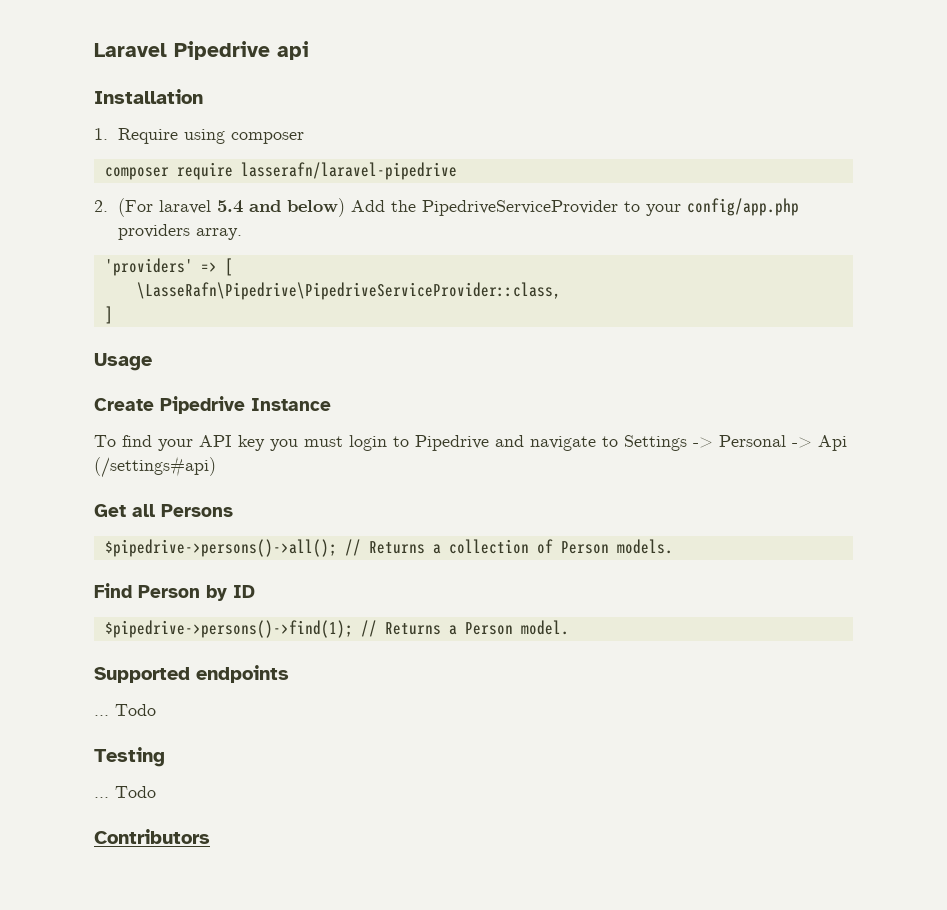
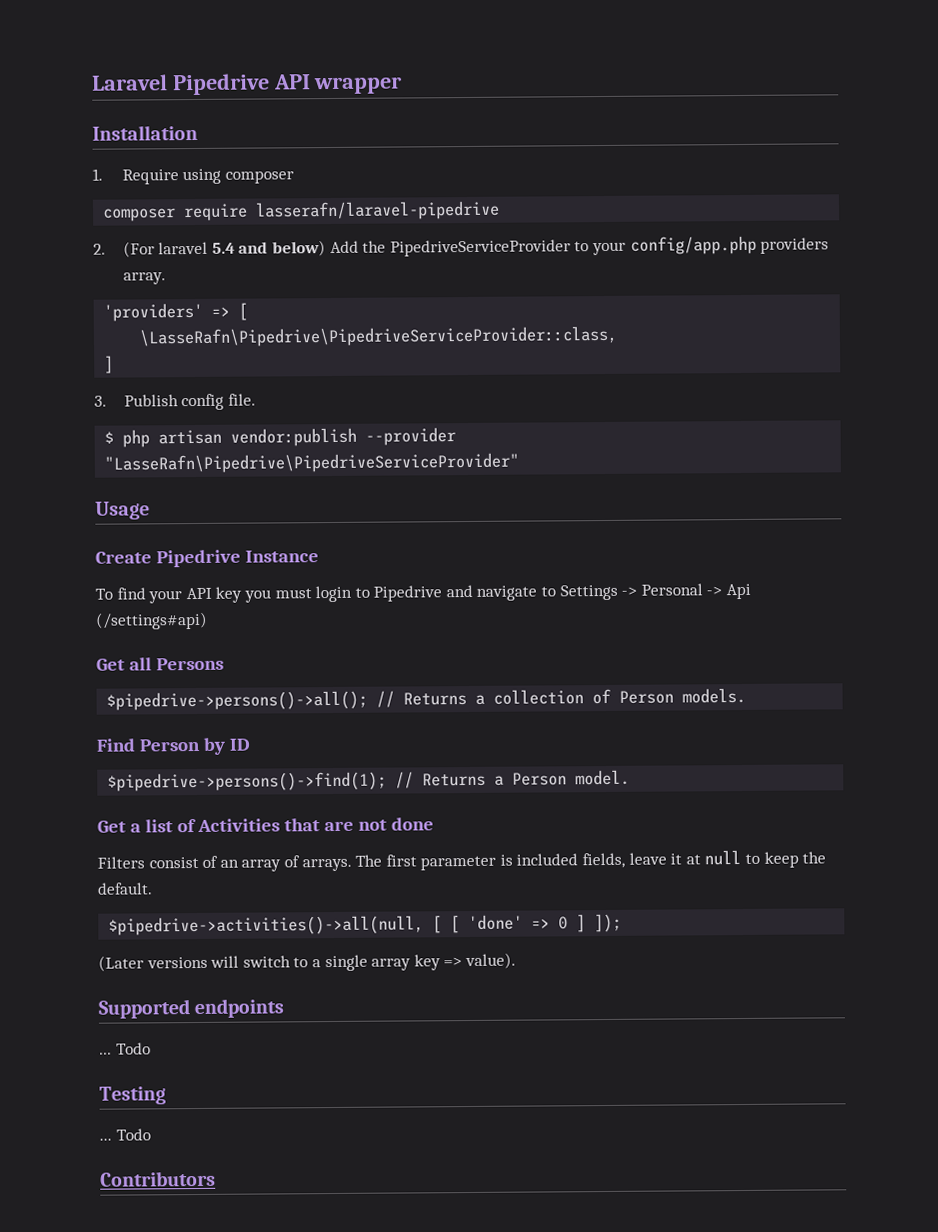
- Laravel Pipedrive api
+ Laravel Pipedrive API wrapper
+ 3. Publish config file.
+ $ php artisan vendor:publish --provider "LasseRafn\Pipedrive\PipedriveServiceProvider"
+ Get a list of Activities that are not done
+ Filters consist of an array of arrays. The first parameter is included fields, leave it at null to keep the default.
+ $pipedrive->activities()->all(null, [ [ 'done' => 0 ] ]);
+ (Later versions will switch to a single array key => value).

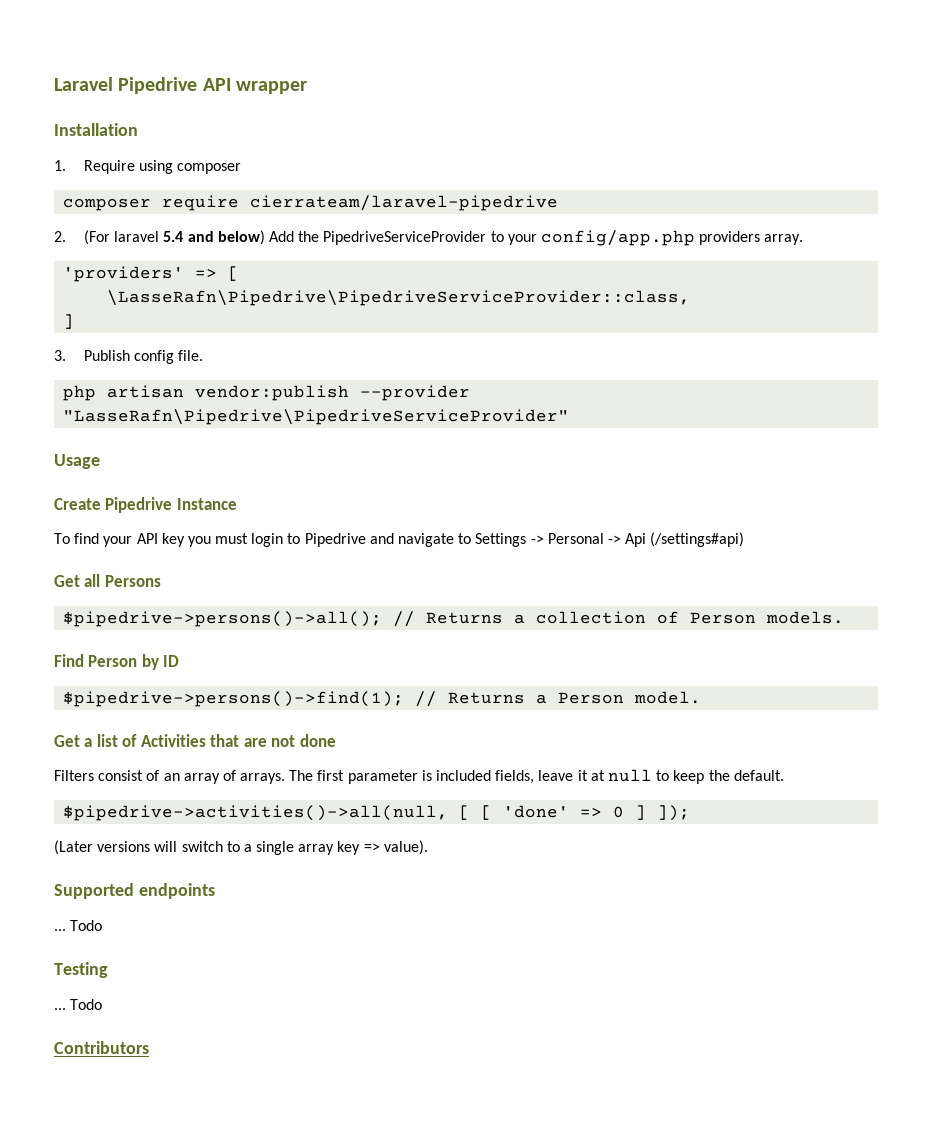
- composer require lasserafn/laravel-pipedrive
+ composer require cierrateam/laravel-pipedrive
- $ php artisan vendor:publish --provider "LasseRafn\Pipedrive\PipedriveServiceProvider"
+ php artisan vendor:publish --provider "LasseRafn\Pipedrive\PipedriveServiceProvider"

